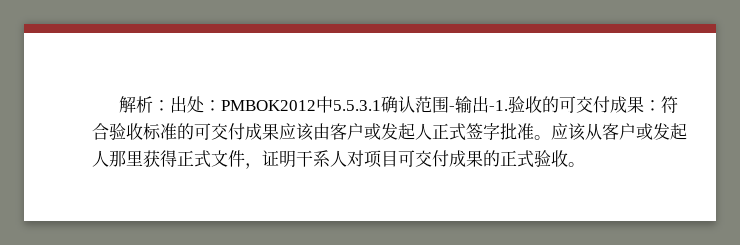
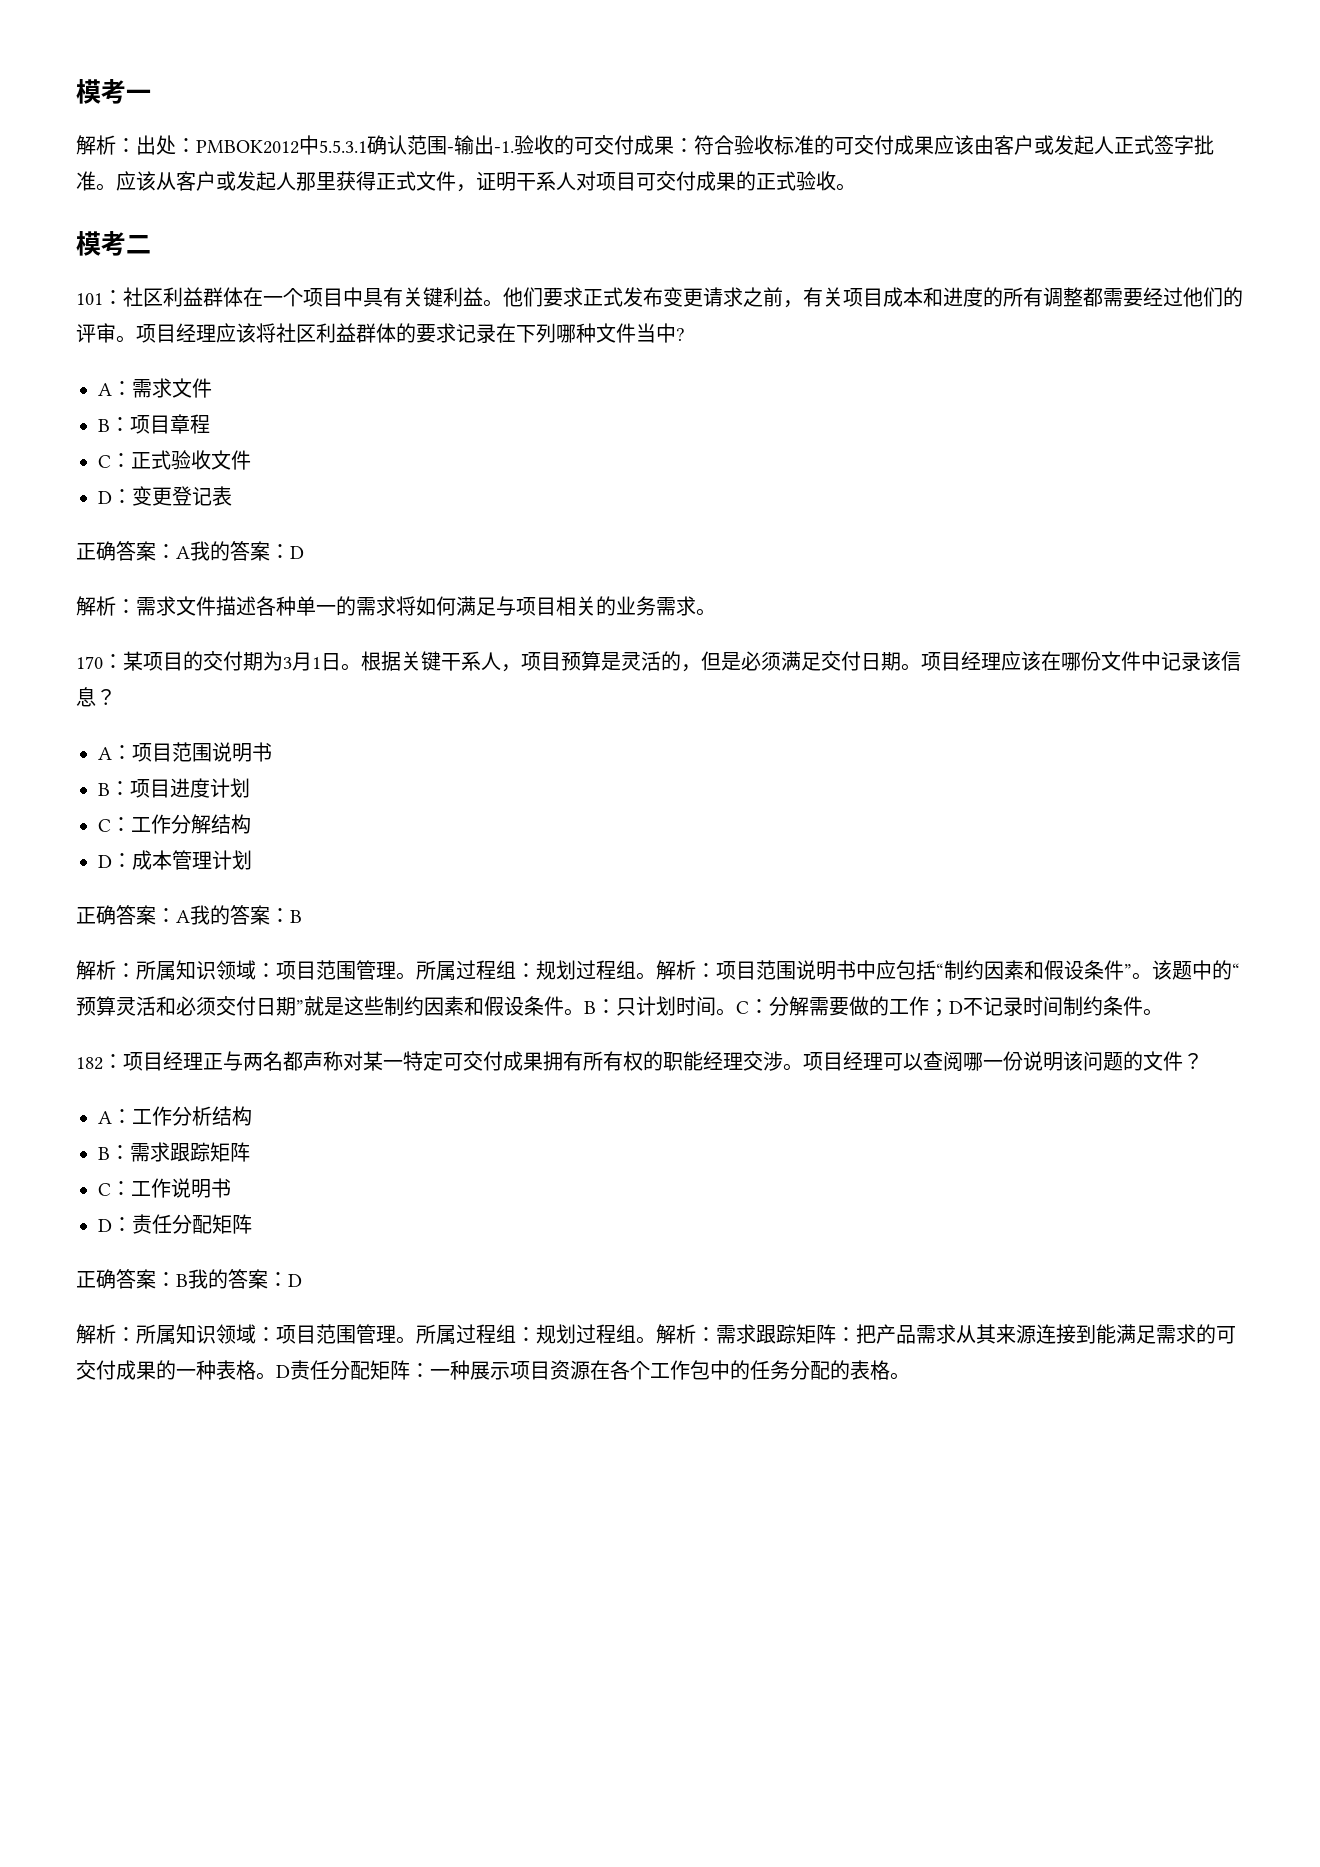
+ 模考一
+ 模考二
+ 101：社区利益群体在一个项目中具有关键利益。他们要求正式发布变更请求之前，有关项目成本和进度的所有调整都需要经过他们的评审。项目经理应该将社区利益群体的要求记录在下列哪种文件当中?
+ A：需求文件
+ B：项目章程
+ C：正式验收文件
+ D：变更登记表
+ 正确答案：A我的答案：D
+ 解析：需求文件描述各种单一的需求将如何满足与项目相关的业务需求。
+ 170：某项目的交付期为3月1日。根据关键干系人，项目预算是灵活的，但是必须满足交付日期。项目经理应该在哪份文件中记录该信息？
+ A：项目范围说明书
+ B：项目进度计划
+ C：工作分解结构
+ D：成本管理计划
+ 正确答案：A我的答案：B
+ 解析：所属知识领域：项目范围管理。所属过程组：规划过程组。解析：项目范围说明书中应包括“制约因素和假设条件”。该题中的“预算灵活和必须交付日期”就是这些制约因素和假设条件。B：只计划时间。C：分解需要做的工作；D不记录时间制约条件。
+ 182：项目经理正与两名都声称对某一特定可交付成果拥有所有权的职能经理交涉。项目经理可以查阅哪一份说明该问题的文件？
+ A：工作分析结构
+ B：需求跟踪矩阵
+ C：工作说明书
+ D：责任分配矩阵
+ 正确答案：B我的答案：D
+ 解析：所属知识领域：项目范围管理。所属过程组：规划过程组。解析：需求跟踪矩阵：把产品需求从其来源连接到能满足需求的可交付成果的一种表格。D责任分配矩阵：一种展示项目资源在各个工作包中的任务分配的表格。

